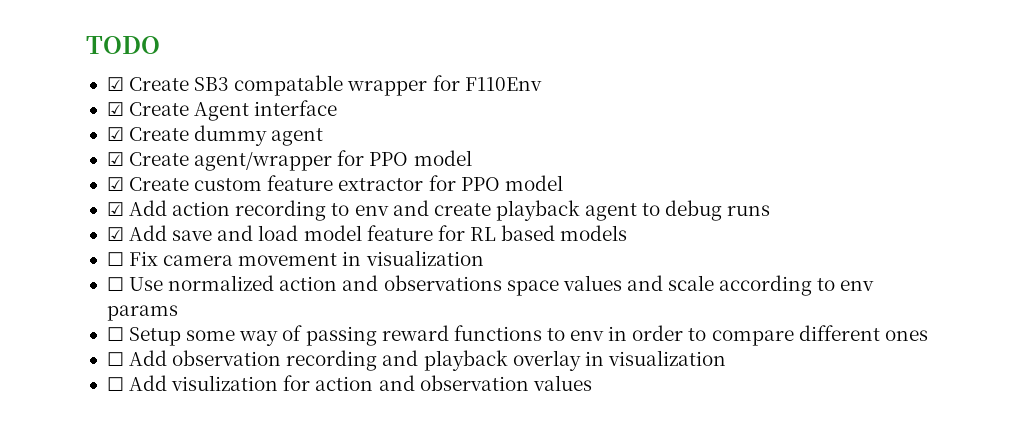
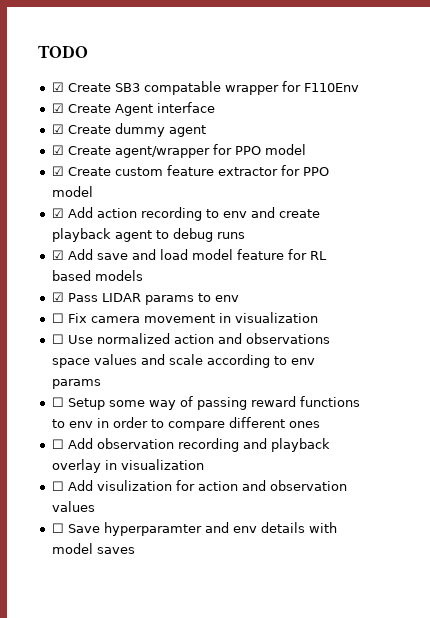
+ ☑ Pass LIDAR params to env
+ ☐ Save hyperparamter and env details with model saves

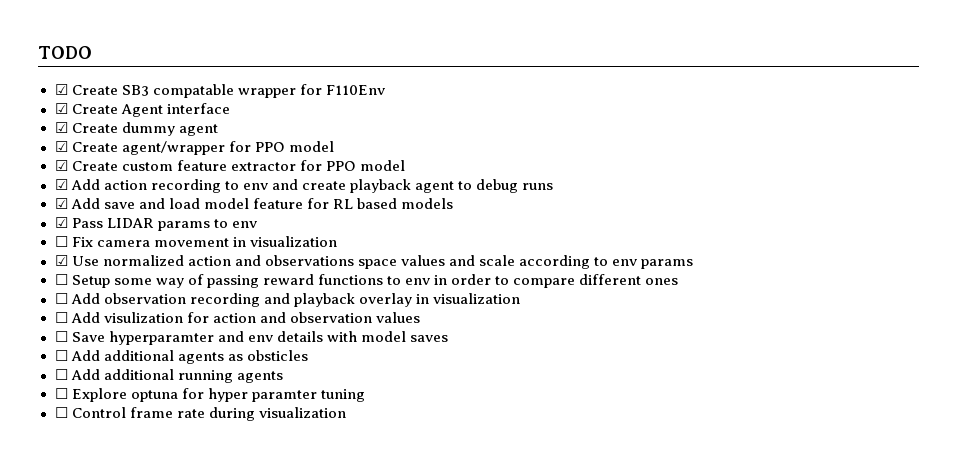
- ☐ Use normalized action and observations space values and scale according to env params
+ ☑ Use normalized action and observations space values and scale according to env params
+ ☐ Add additional agents as obsticles
+ ☐ Add additional running agents
+ ☐ Explore optuna for hyper paramter tuning
+ ☐ Control frame rate during visualization

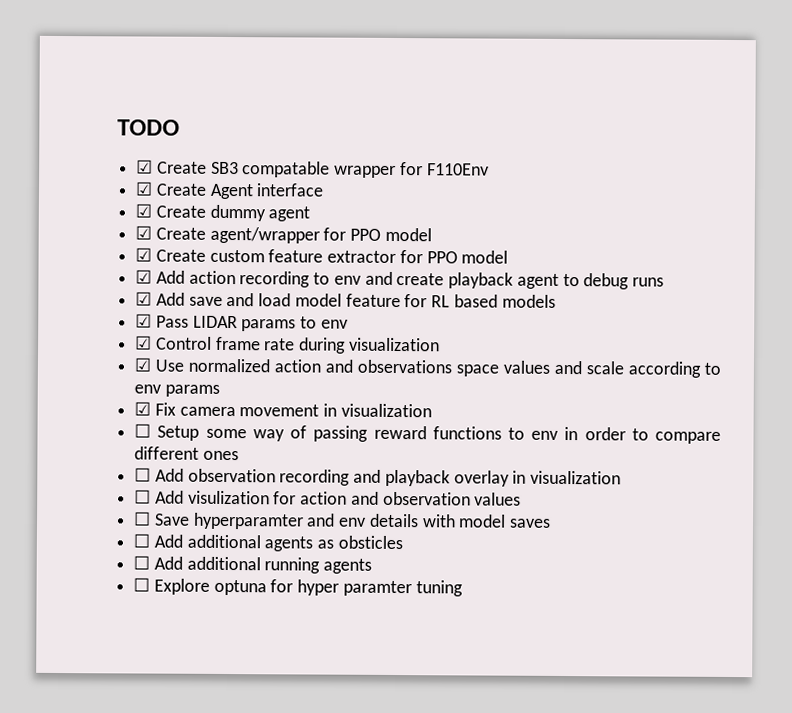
- ☐ Fix camera movement in visualization
+ ☑ Control frame rate during visualization
+ ☑ Fix camera movement in visualization
- ☐ Control frame rate during visualization

